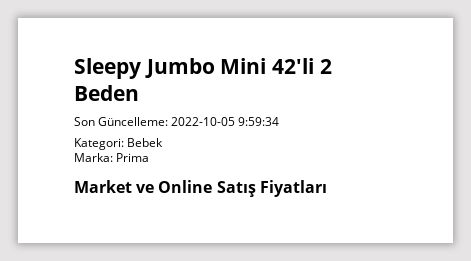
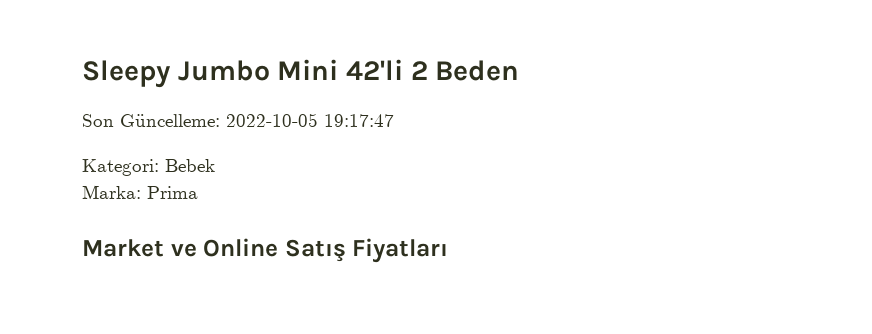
- Son Güncelleme: 2022-10-05 9:59:34
+ Son Güncelleme: 2022-10-05 19:17:47

